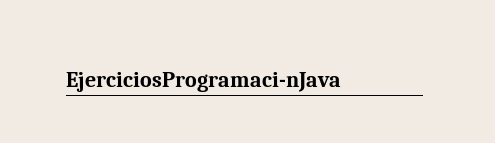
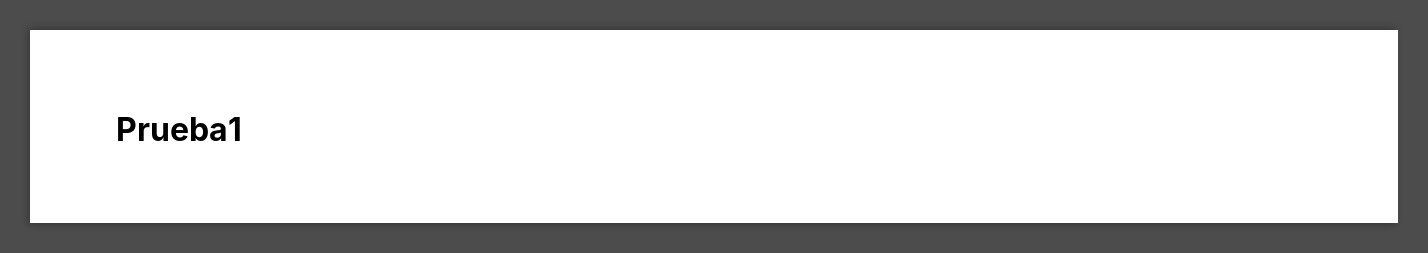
- EjerciciosProgramaci-nJava
+ Prueba1

